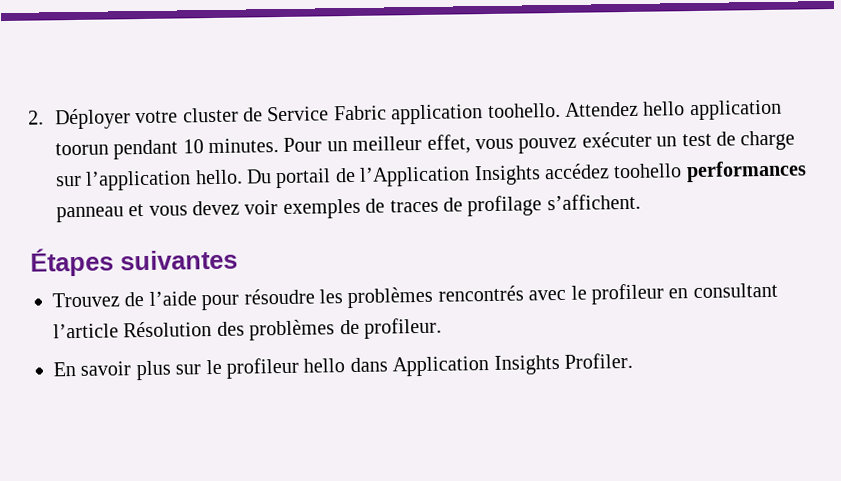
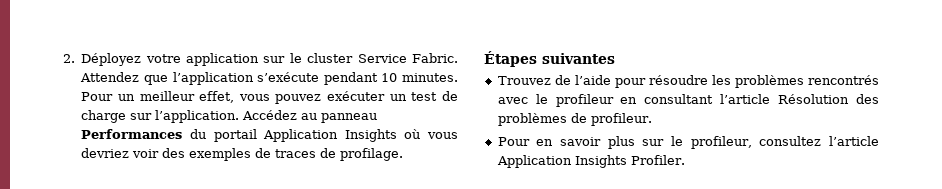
- 2. Déployer votre cluster de Service Fabric application toohello. Attendez hello application toorun pendant 10 minutes.
+ 2. Déployez votre application sur le cluster Service Fabric. Attendez que l’application s’exécute pendant 10 minutes.
- Pour un meilleur effet, vous pouvez exécuter un test de charge sur l’application hello. Du portail de l’Application Insights accédez toohello performances panneau et vous devez voir exemples de traces de profilage s’affichent.
+ Pour un meilleur effet, vous pouvez exécuter un test de charge sur l’application. Accédez au panneau Performances du portail Application Insights où vous devriez voir des exemples de traces de profilage.
- En savoir plus sur le profileur hello dans Application Insights Profiler.
+ Pour en savoir plus sur le profileur, consultez l’article Application Insights Profiler.

